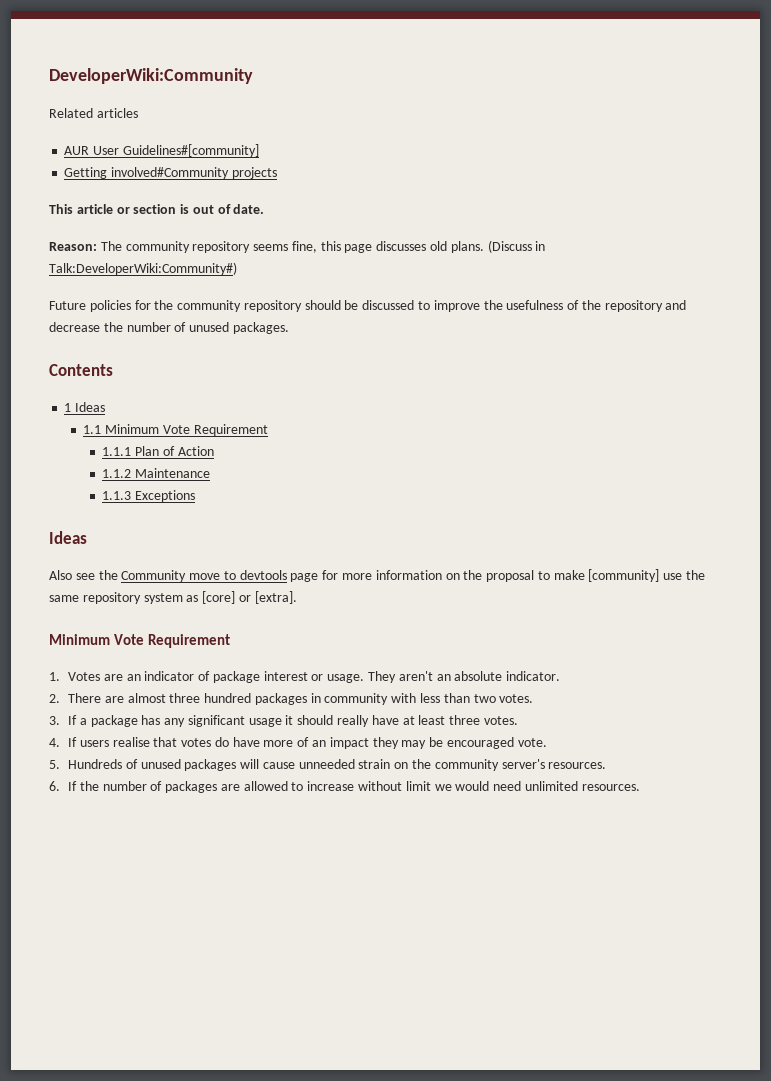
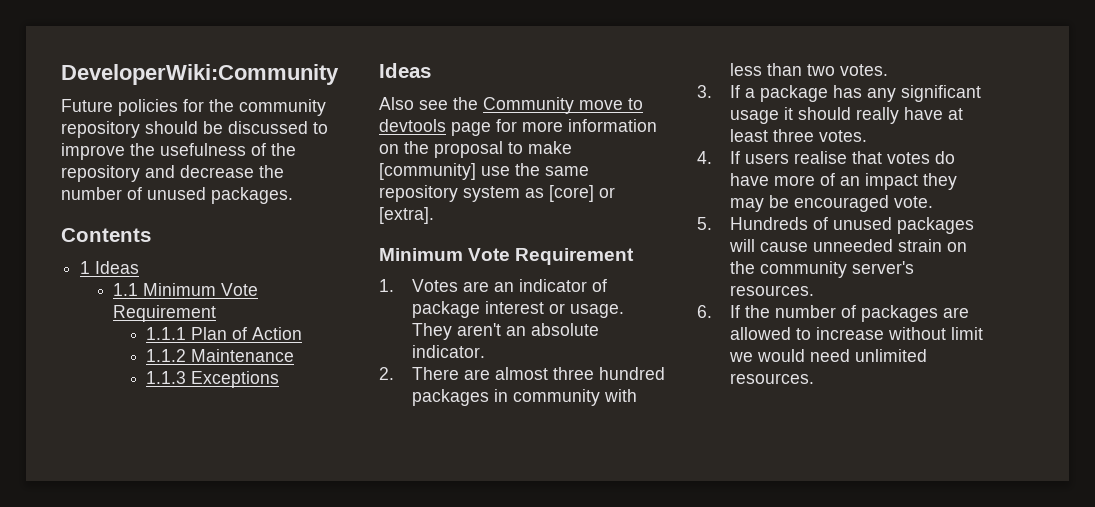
- Related articles
- AUR User Guidelines#[community]
- Getting involved#Community projects
- This article or section is out of date.
- Reason: The community repository seems fine, this page discusses old plans. (Discuss in Talk:DeveloperWiki:Community#)

